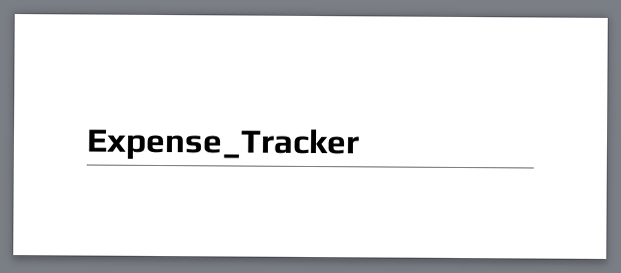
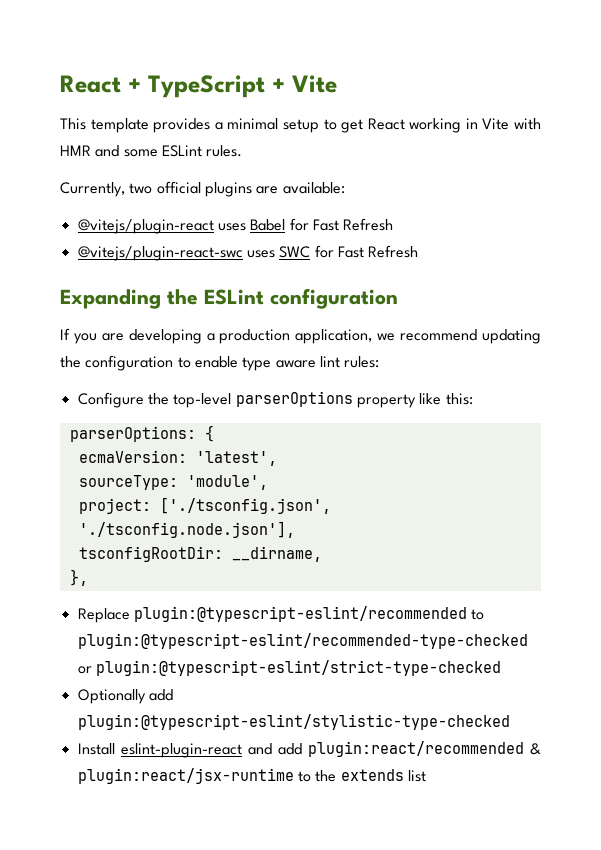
- Expense_Tracker
+ React + TypeScript + Vite
+ This template provides a minimal setup to get React working in Vite with HMR and some ESLint rules.
+ Currently, two official plugins are available:
+ @vitejs/plugin-react uses Babel for Fast Refresh
+ @vitejs/plugin-react-swc uses SWC for Fast Refresh
+ Expanding the ESLint configuration
+ If you are developing a production application, we recommend updating the configuration to enable type aware lint rules:
+ Configure the top-level parserOptions property like this:
+ parserOptions: {
+ ecmaVersion: 'latest',
+ sourceType: 'module',
+ project: ['./tsconfig.json', './tsconfig.node.json'],
+ tsconfigRootDir: __dirname,
+ },
+ Replace plugin:@typescript-eslint/recommended to plugin:@typescript-eslint/recommended-type-checked or plugin:@typescript-eslint/strict-type-checked
+ Optionally add plugin:@typescript-eslint/stylistic-type-checked
+ Install eslint-plugin-react and add plugin:react/recommended & plugin:react/jsx-runtime to the extends list

